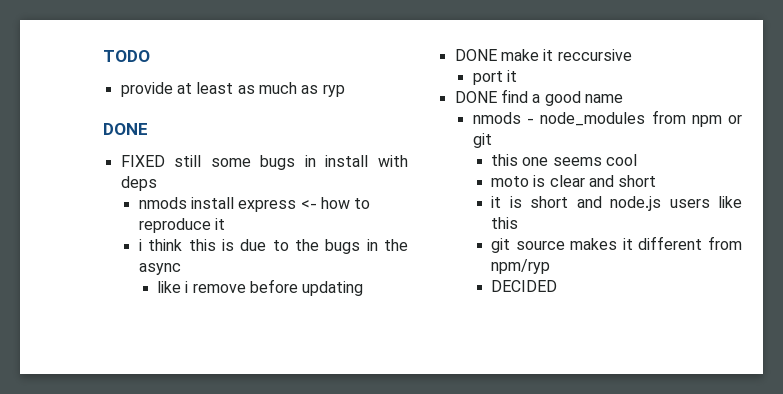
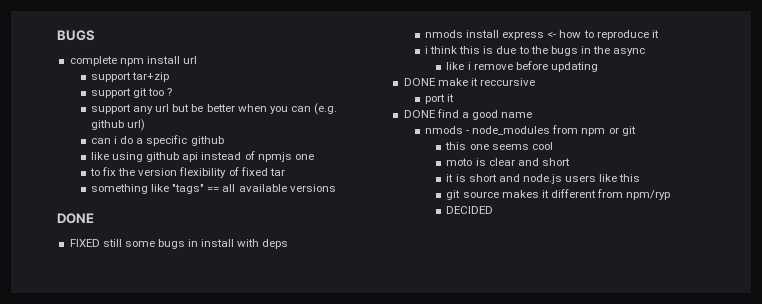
- TODO
- provide at least as much as ryp
+ BUGS
+ complete npm install url
+ support tar+zip
+ support git too ?
+ support any url but be better when you can (e.g. github url)
+ can i do a specific github
+ like using github api instead of npmjs one
+ to fix the version flexibility of fixed tar
+ something like "tags" == all available versions

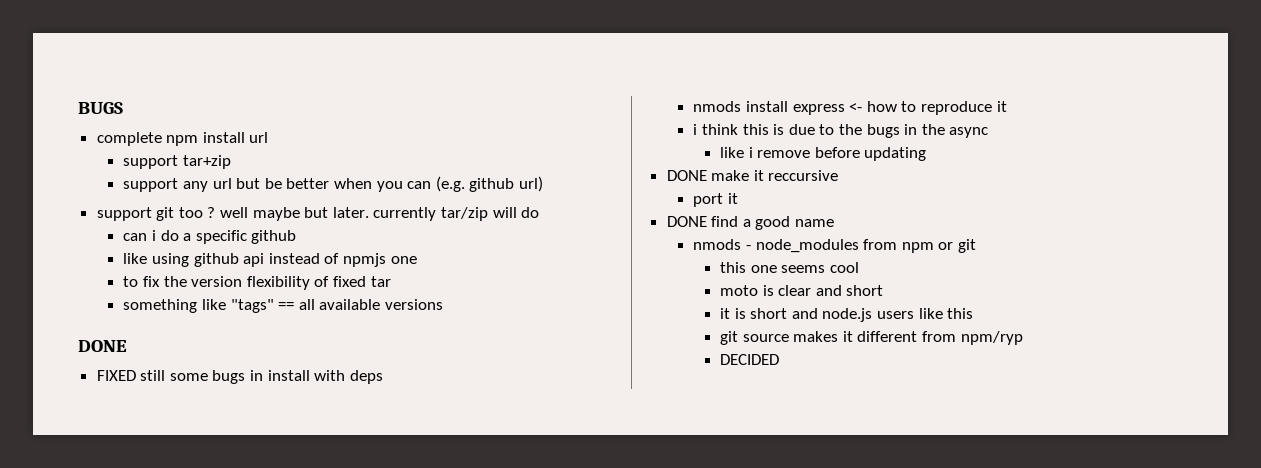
- support git too ?
+ support git too ? well maybe but later. currently tar/zip will do

